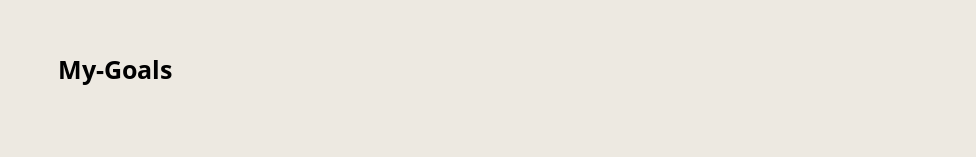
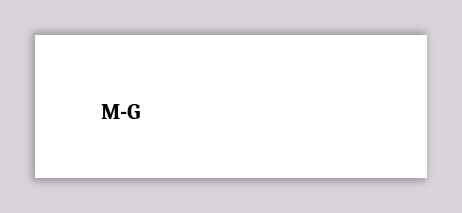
- My-Goals
+ M-G

